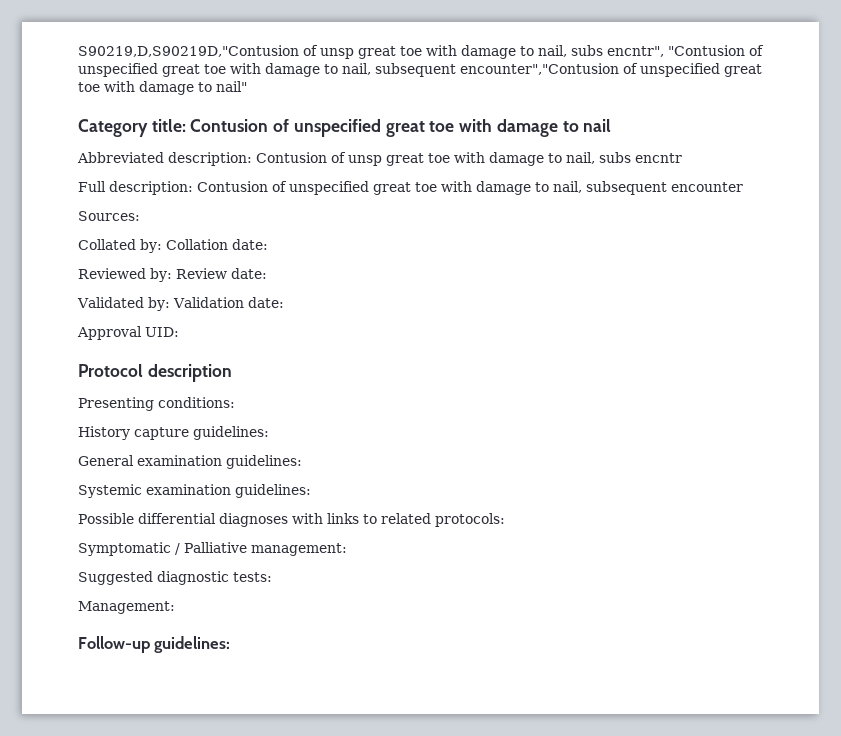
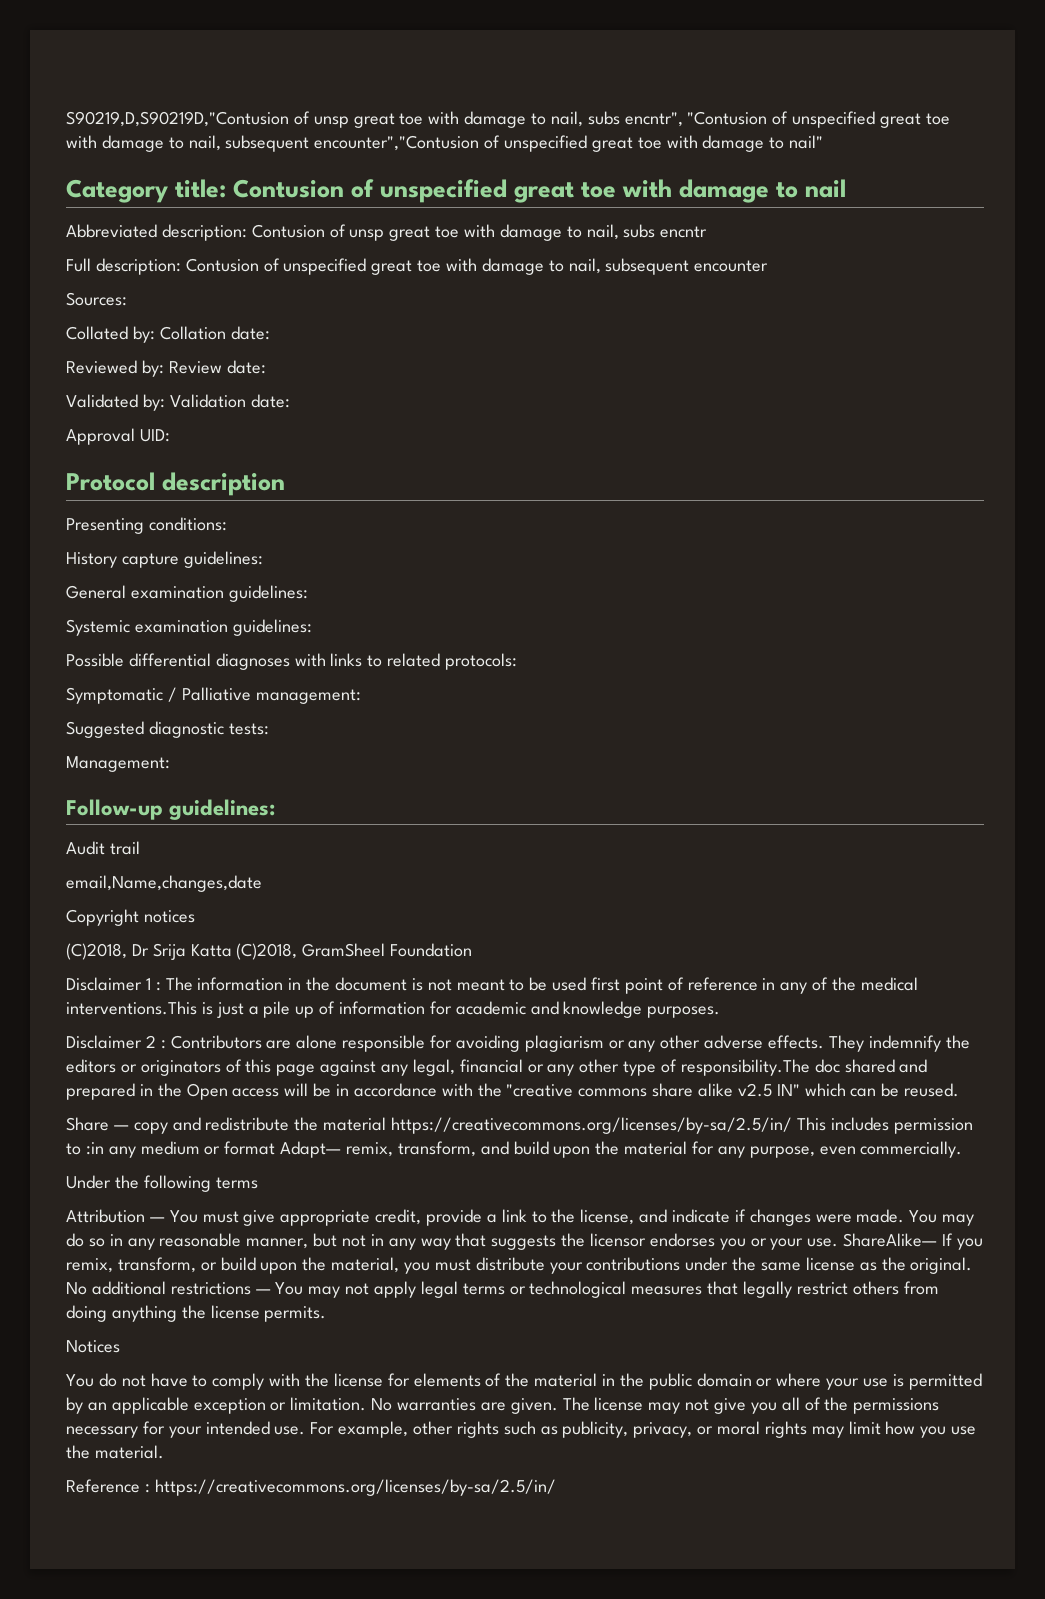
+ Audit trail
+ email,Name,changes,date
+ Copyright notices
+ (C)2018, Dr Srija Katta (C)2018, GramSheel Foundation
+ Disclaimer 1 : The information in the document is not meant to be used first point of reference in any of the medical interventions.This is just a pile up of information for academic and knowledge purposes.
+ Disclaimer 2 : Contributors are alone responsible for avoiding plagiarism or any other adverse effects. They indemnify the editors or originators of this page against any legal, financial or any other type of responsibility.The doc shared and prepared in the Open access will be in accordance with the "creative commons share alike v2.5 IN" which can be reused.
+ Share — copy and redistribute the material https://creativecommons.org/licenses/by-sa/2.5/in/ This includes permission to :in any medium or format Adapt— remix, transform, and build upon the material for any purpose, even commercially.
+ Under the following terms
+ Attribution — You must give appropriate credit, provide a link to the license, and indicate if changes were made. You may do so in any reasonable manner, but not in any way that suggests the licensor endorses you or your use. ShareAlike— If you remix, transform, or build upon the material, you must distribute your contributions under the same license as the original. No additional restrictions — You may not apply legal terms or technological measures that legally restrict others from doing anything the license permits.
+ Notices
+ You do not have to comply with the license for elements of the material in the public domain or where your use is permitted by an applicable exception or limitation. No warranties are given. The license may not give you all of the permissions necessary for your intended use. For example, other rights such as publicity, privacy, or moral rights may limit how you use the material.
+ Reference : https://creativecommons.org/licenses/by-sa/2.5/in/

